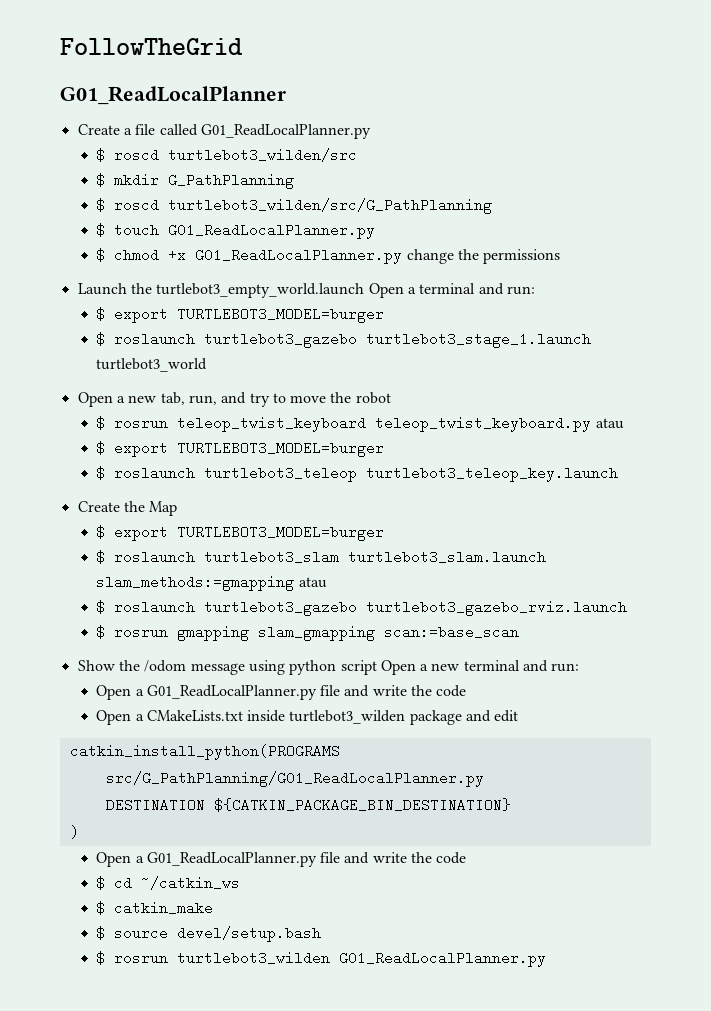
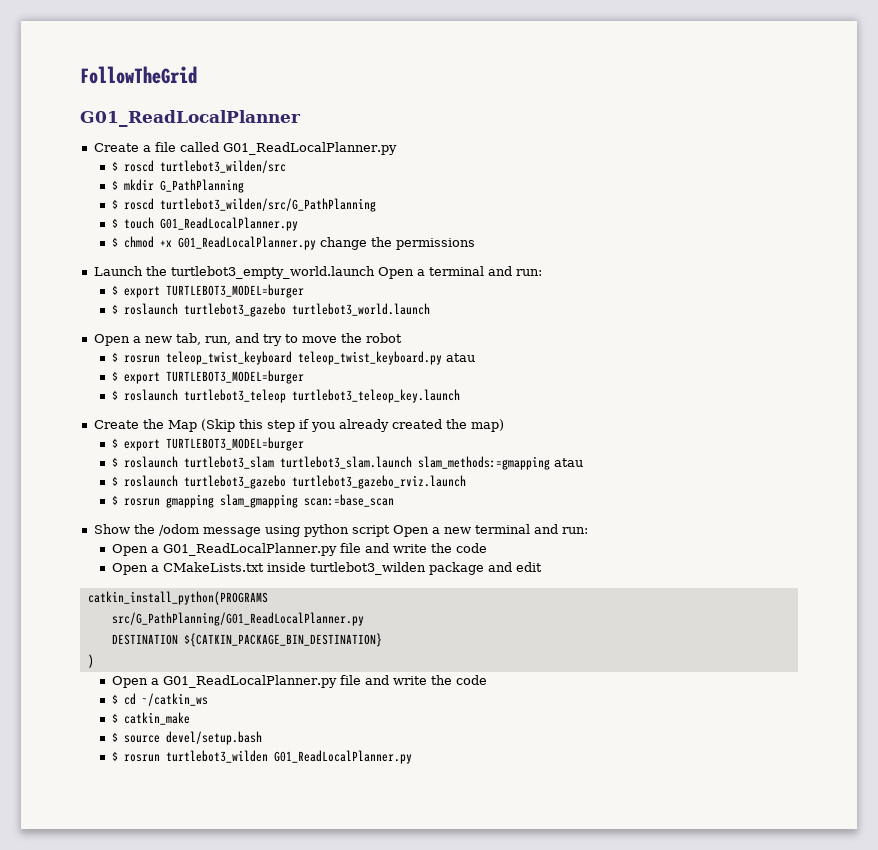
- $ roslaunch turtlebot3_gazebo turtlebot3_stage_1.launch turtlebot3_world
+ $ roslaunch turtlebot3_gazebo turtlebot3_world.launch
- Create the Map
+ Create the Map (Skip this step if you already created the map)

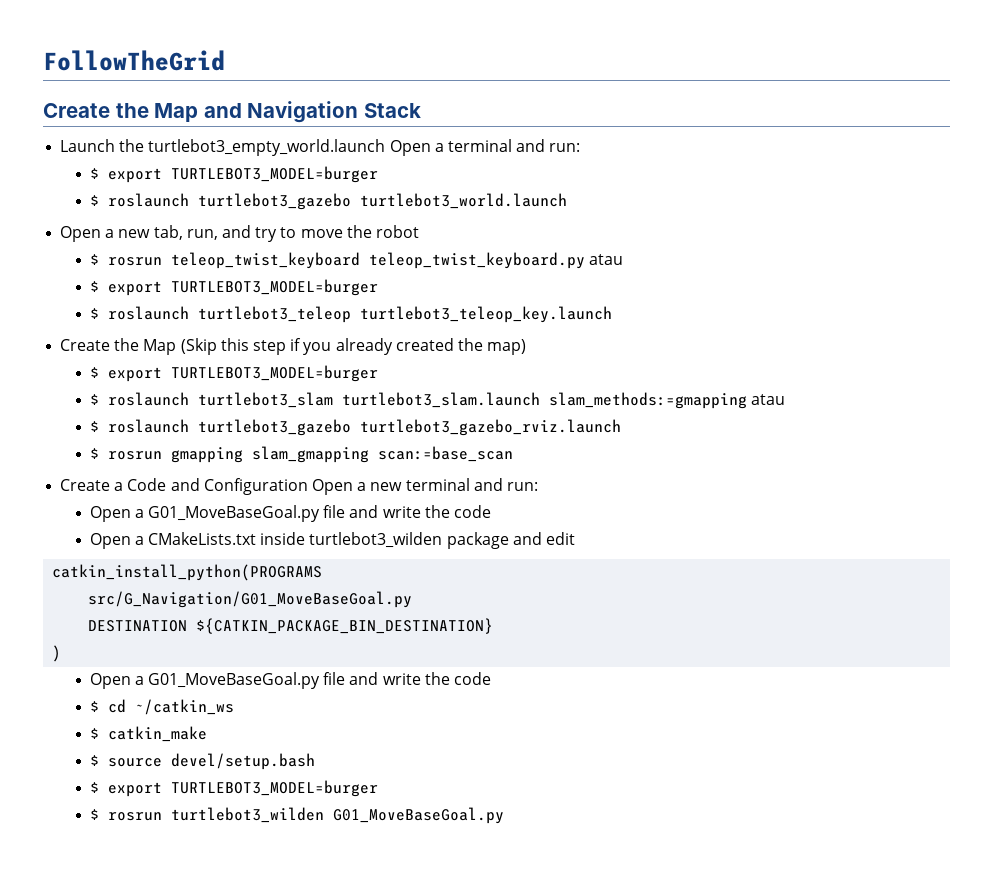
- G01_ReadLocalPlanner
- Create a file called G01_ReadLocalPlanner.py
- $ roscd turtlebot3_wilden/src
- $ mkdir G_PathPlanning
- $ roscd turtlebot3_wilden/src/G_PathPlanning
- $ touch G01_ReadLocalPlanner.py
- $ chmod +x G01_ReadLocalPlanner.py change the permissions
+ Create the Map and Navigation Stack
- Show the /odom message using python script Open a new terminal and run:
- Open a G01_ReadLocalPlanner.py file and write the code
+ Create a Code and Configuration Open a new terminal and run:
+ Open a G01_MoveBaseGoal.py file and write the code
- src/G_PathPlanning/G01_ReadLocalPlanner.py
+ src/G_Navigation/G01_MoveBaseGoal.py
  )
- Open a G01_ReadLocalPlanner.py file and write the code
+ Open a G01_MoveBaseGoal.py file and write the code
  $ source devel/setup.bash
+ $ export TURTLEBOT3_MODEL=burger
- $ rosrun turtlebot3_wilden G01_ReadLocalPlanner.py
+ $ rosrun turtlebot3_wilden G01_MoveBaseGoal.py

